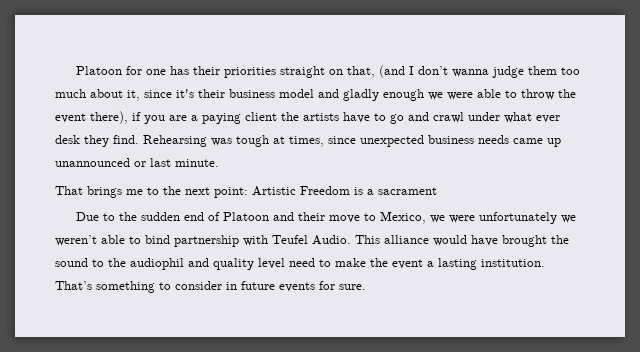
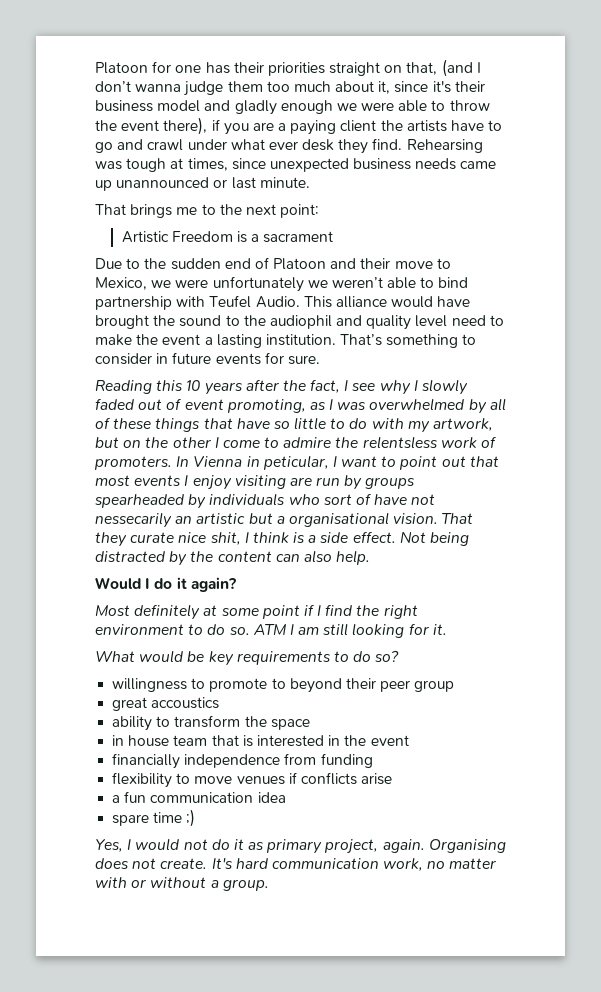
- That brings me to the next point: Artistic Freedom is a sacrament
+ That brings me to the next point:
+ Artistic Freedom is a sacrament
+ Reading this 10 years after the fact, I see why I slowly faded out of event promoting, as I was overwhelmed by all of these things that have so little to do with my artwork, but on the other I come to admire the relentsless work of promoters. In Vienna in peticular, I want to point out that most events I enjoy visiting are run by groups spearheaded by individuals who sort of have not nessecarily an artistic but a organisational vision. That they curate nice shit, I think is a side effect. Not being distracted by the content can also help.
+ Would I do it again?
+ Most definitely at some point if I find the right environment to do so. ATM I am still looking for it.
+ What would be key requirements to do so?
+ willingness to promote to beyond their peer group
+ great accoustics
+ ability to transform the space
+ in house team that is interested in the event
+ financially independence from funding
+ flexibility to move venues if conflicts arise
+ a fun communication idea
+ spare time ;)
+ Yes, I would not do it as primary project, again. Organising does not create. It's hard communication work, no matter with or without a group.

